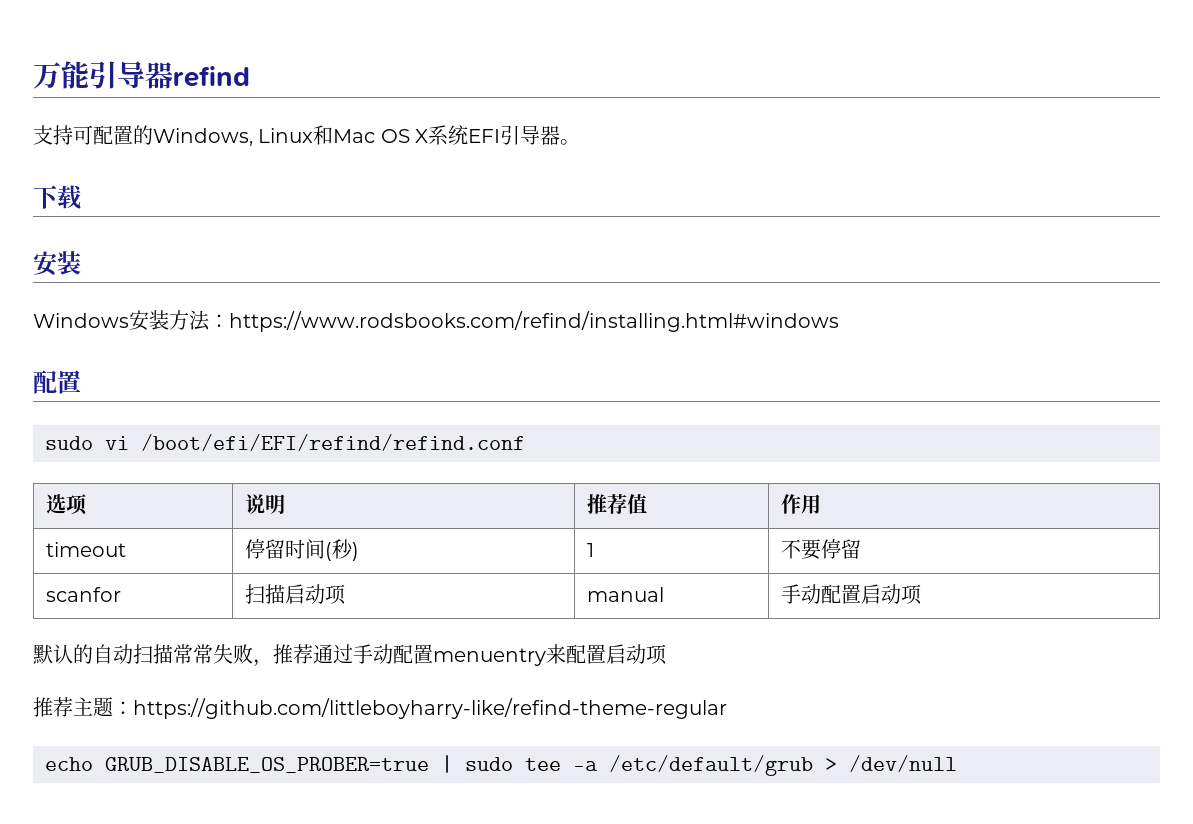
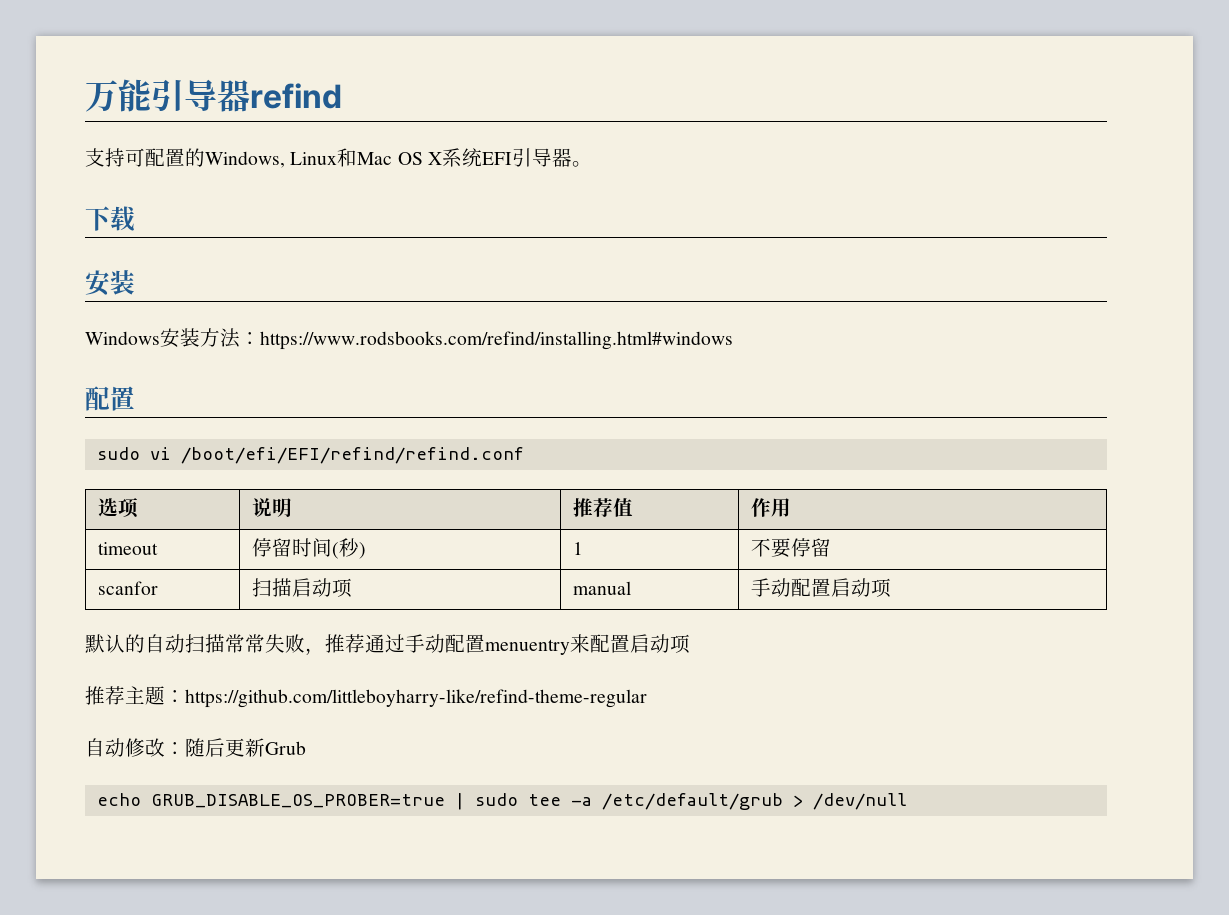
+ 自动修改：随后更新Grub

